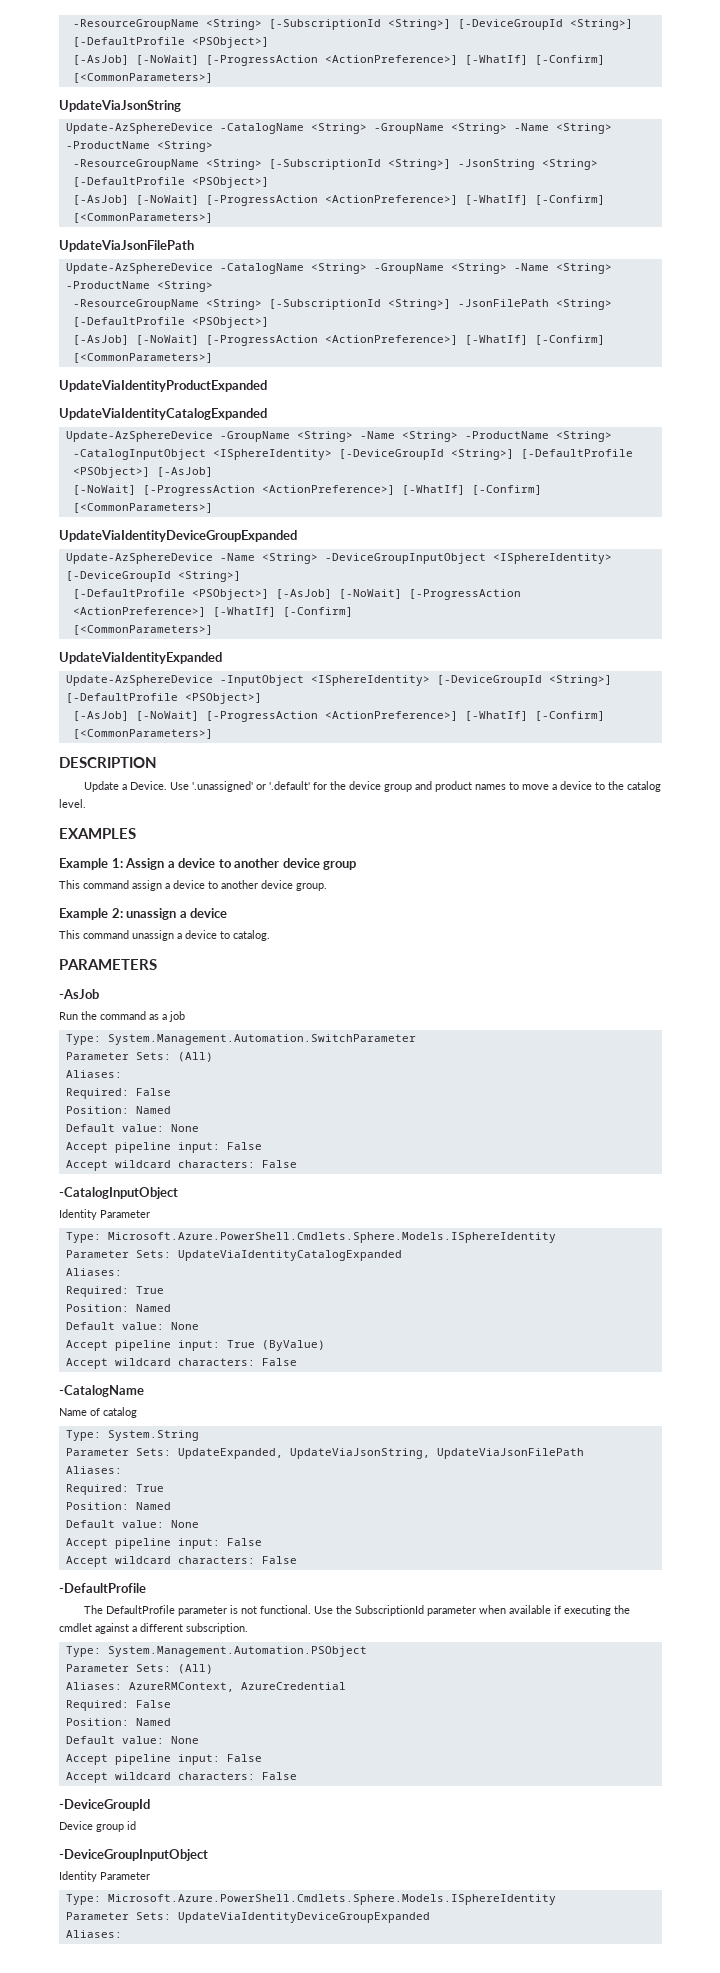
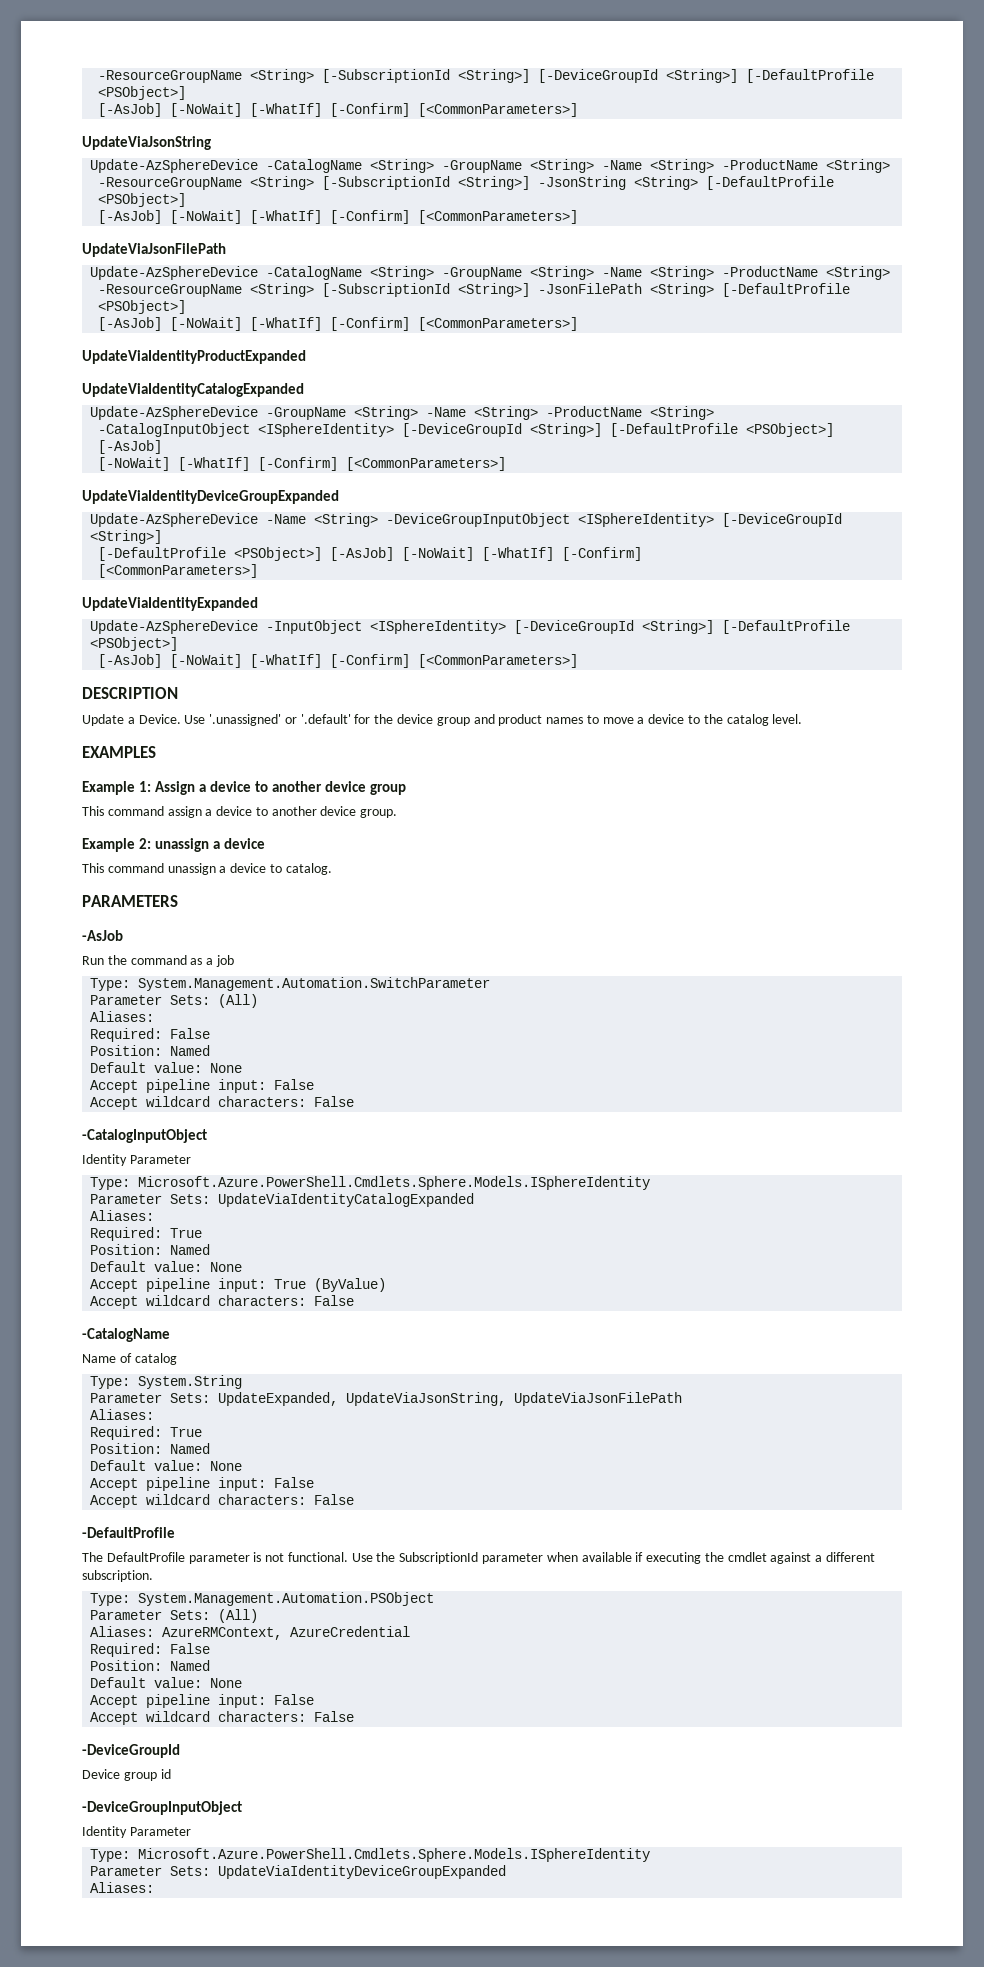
  -ResourceGroupName <String> [-SubscriptionId <String>] [-DeviceGroupId <String>] [-DefaultProfile <PSObject>]
- [-AsJob] [-NoWait] [-ProgressAction <ActionPreference>] [-WhatIf] [-Confirm] [<CommonParameters>]
+ [-AsJob] [-NoWait] [-WhatIf] [-Confirm] [<CommonParameters>]
  -ResourceGroupName <String> [-SubscriptionId <String>] -JsonString <String> [-DefaultProfile <PSObject>]
- [-AsJob] [-NoWait] [-ProgressAction <ActionPreference>] [-WhatIf] [-Confirm] [<CommonParameters>]
+ [-AsJob] [-NoWait] [-WhatIf] [-Confirm] [<CommonParameters>]
  -ResourceGroupName <String> [-SubscriptionId <String>] -JsonFilePath <String> [-DefaultProfile <PSObject>]
- [-AsJob] [-NoWait] [-ProgressAction <ActionPreference>] [-WhatIf] [-Confirm] [<CommonParameters>]
+ [-AsJob] [-NoWait] [-WhatIf] [-Confirm] [<CommonParameters>]
  -CatalogInputObject <ISphereIdentity> [-DeviceGroupId <String>] [-DefaultProfile <PSObject>] [-AsJob]
- [-NoWait] [-ProgressAction <ActionPreference>] [-WhatIf] [-Confirm] [<CommonParameters>]
+ [-NoWait] [-WhatIf] [-Confirm] [<CommonParameters>]
- [-DefaultProfile <PSObject>] [-AsJob] [-NoWait] [-ProgressAction <ActionPreference>] [-WhatIf] [-Confirm]
+ [-DefaultProfile <PSObject>] [-AsJob] [-NoWait] [-WhatIf] [-Confirm]
  Update-AzSphereDevice -InputObject <ISphereIdentity> [-DeviceGroupId <String>] [-DefaultProfile <PSObject>]
- [-AsJob] [-NoWait] [-ProgressAction <ActionPreference>] [-WhatIf] [-Confirm] [<CommonParameters>]
+ [-AsJob] [-NoWait] [-WhatIf] [-Confirm] [<CommonParameters>]

